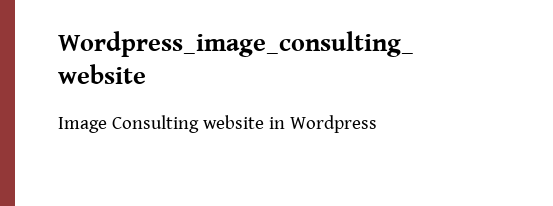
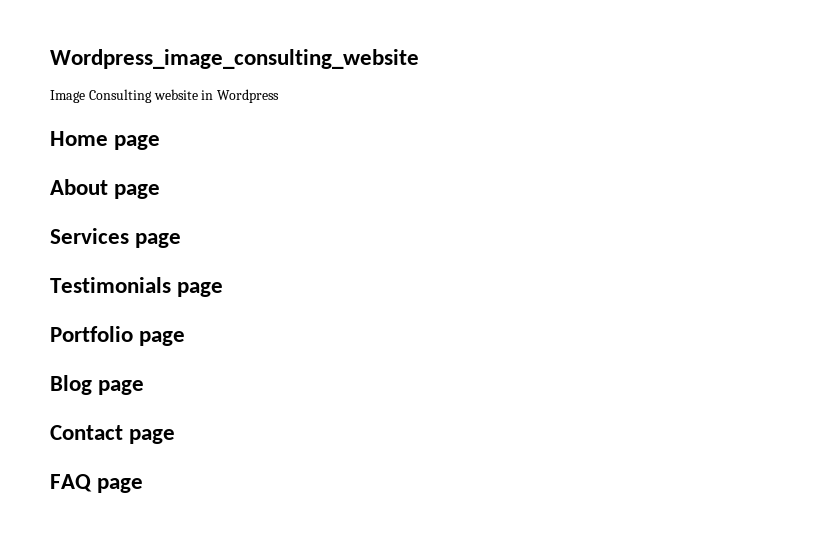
+ Home page
+ About page
+ Services page
+ Testimonials page
+ Portfolio page
+ Blog page
+ Contact page
+ FAQ page

